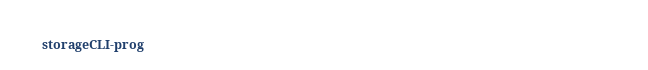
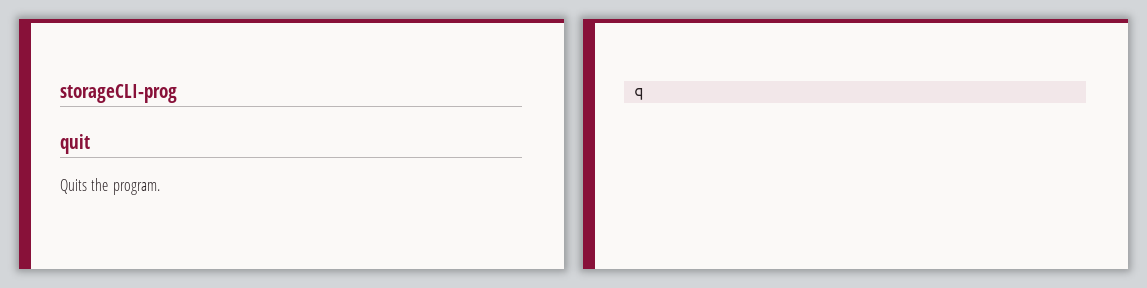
+ quit
+ Quits the program.
+ q

